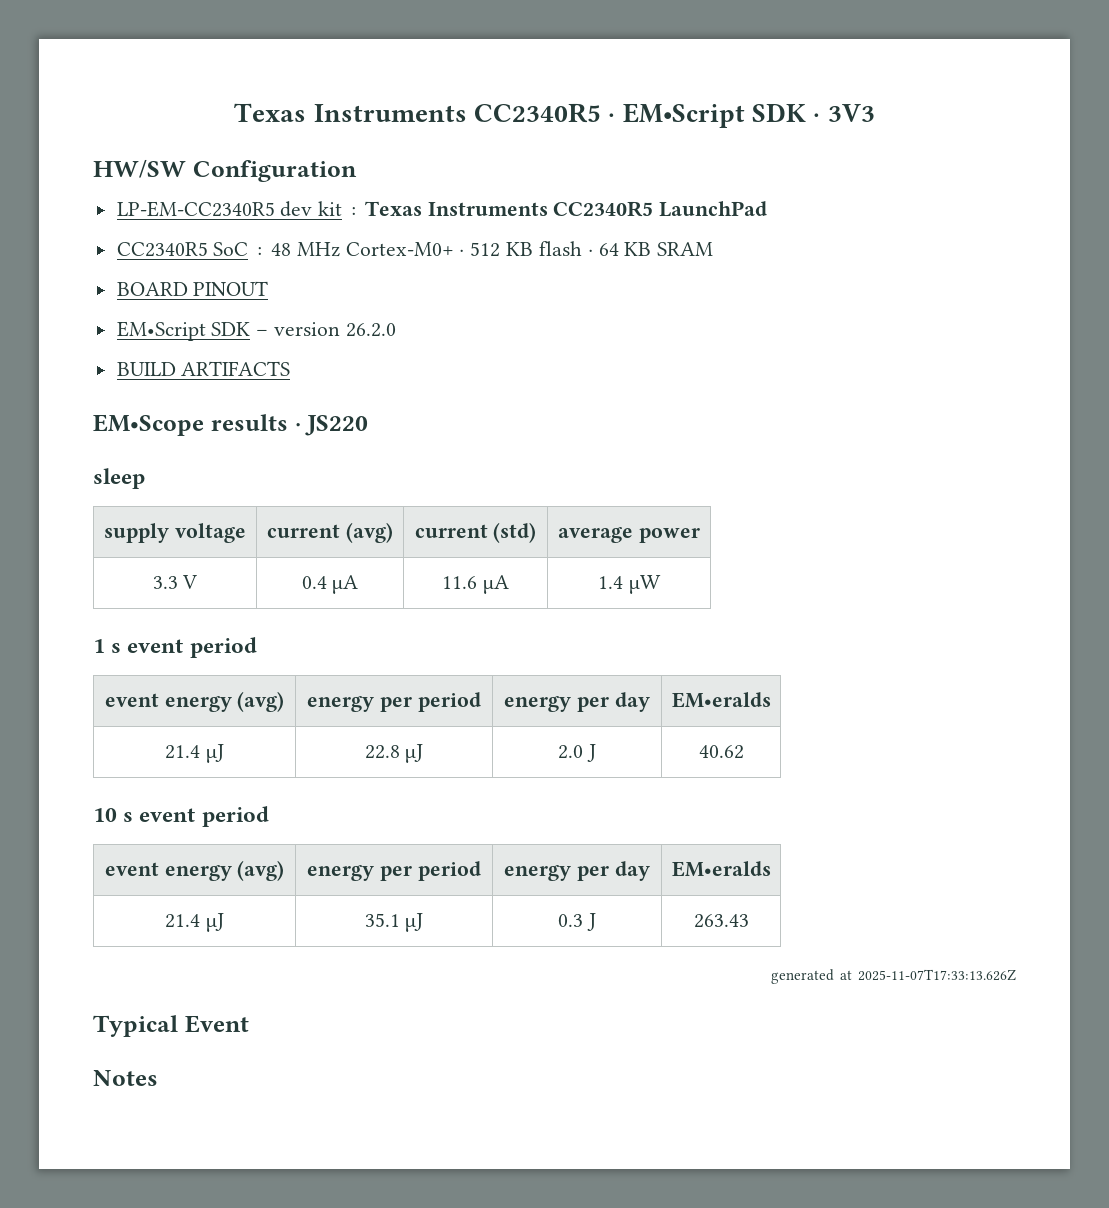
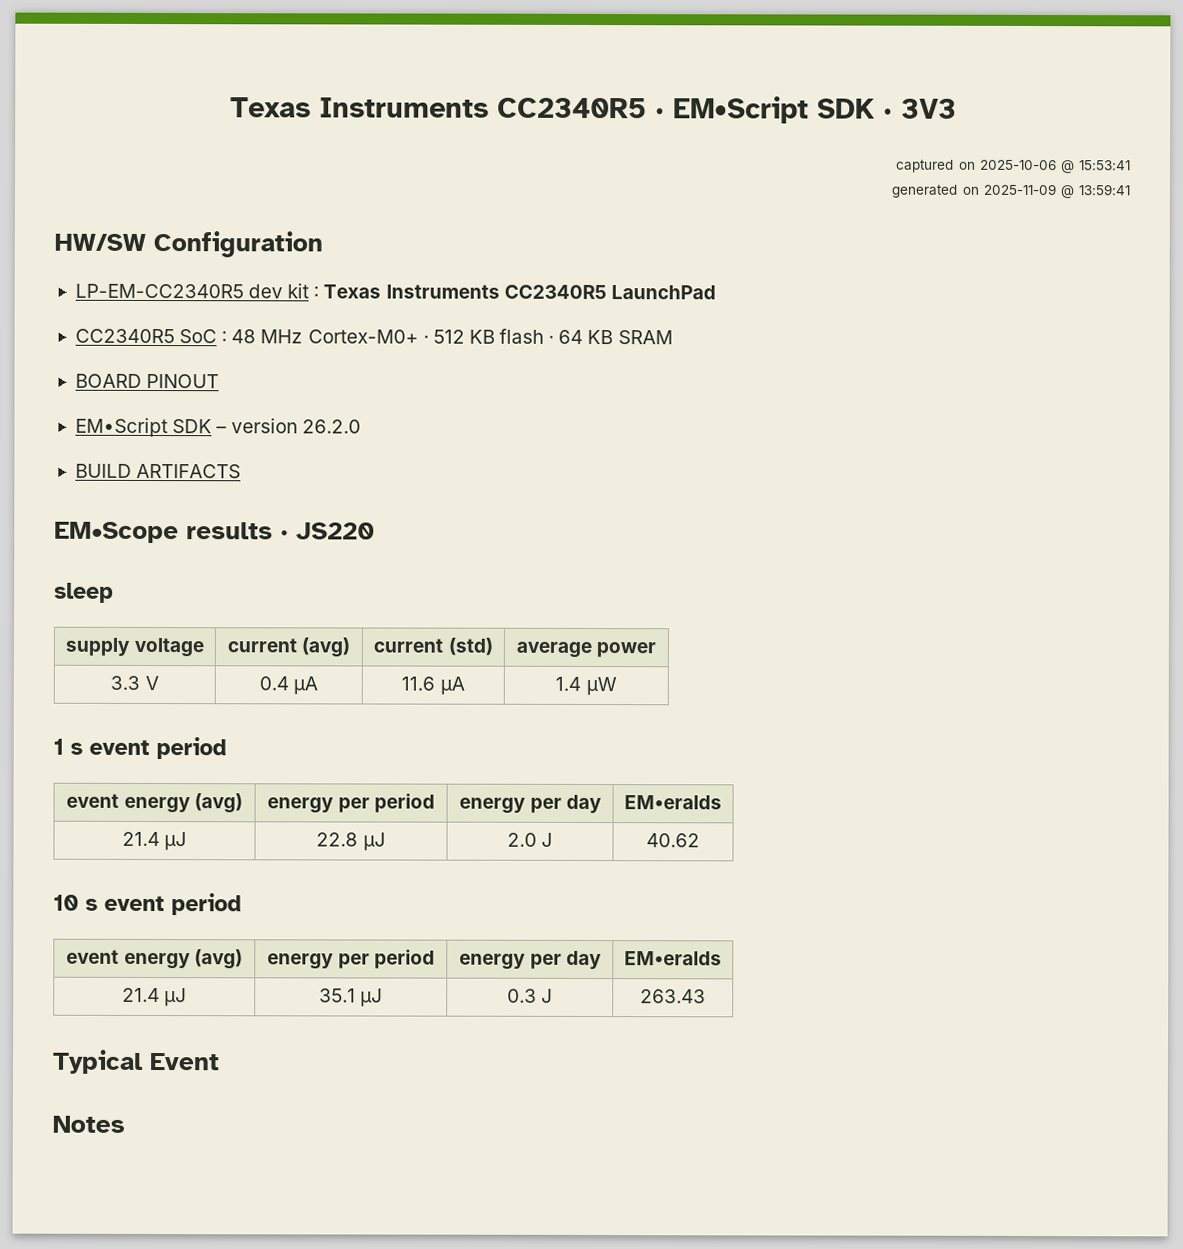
+ captured on 2025-10-06 @ 15:53:41
+ generated on 2025-11-09 @ 13:59:41
- generated at 2025-11-07T17:33:13.626Z

